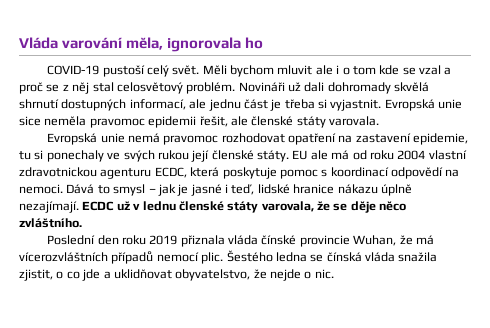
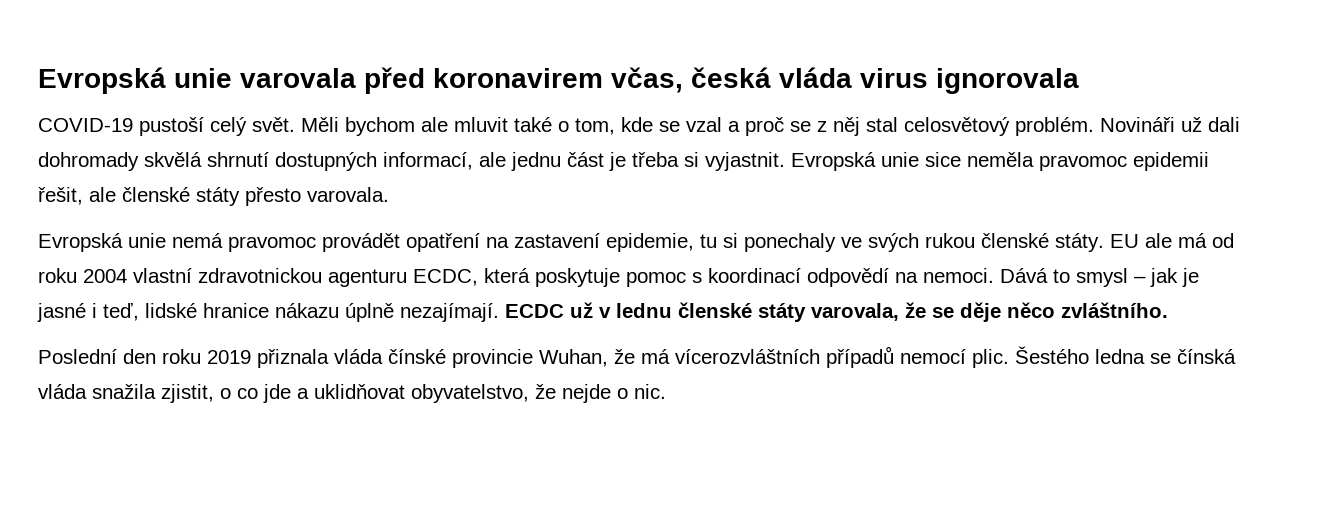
- Vláda varování měla, ignorovala ho
+ Evropská unie varovala před koronavirem včas, česká vláda virus ignorovala
- Měli bychom mluvit ale i o tom kde se vzal a proč se z něj stal celosvětový problém.
+ Měli bychom ale mluvit také o tom, kde se vzal a proč se z něj stal celosvětový problém.
- Evropská unie sice neměla pravomoc epidemii řešit, ale členské státy varovala.
+ Evropská unie sice neměla pravomoc epidemii řešit, ale členské státy přesto varovala.
- Evropská unie nemá pravomoc rozhodovat opatření na zastavení epidemie, tu si ponechaly ve svých rukou její členské státy.
+ Evropská unie nemá pravomoc provádět opatření na zastavení epidemie, tu si ponechaly ve svých rukou členské státy.

